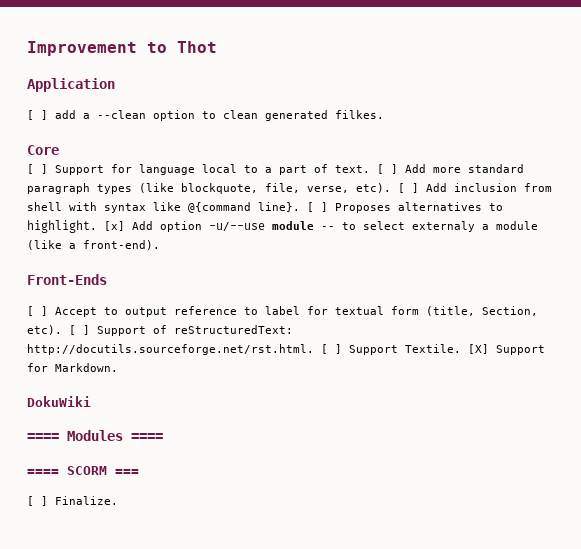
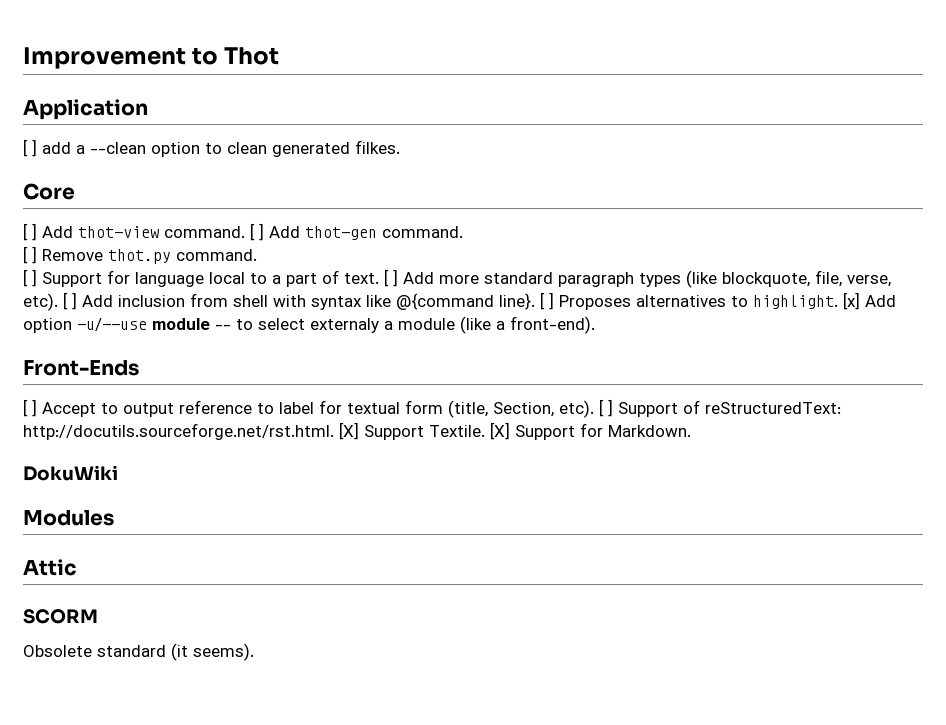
+ [ ] Add thot-view command. [ ] Add thot-gen command.
+ [ ] Remove thot.py command.
- [ ] Support of reStructuredText: http://docutils.sourceforge.net/rst.html. [ ] Support Textile.
+ [ ] Support of reStructuredText: http://docutils.sourceforge.net/rst.html. [X] Support Textile.
- ==== Modules ====
- ==== SCORM ===
- [ ] Finalize.
+ Modules
+ Attic
+ SCORM
+ Obsolete standard (it seems).

